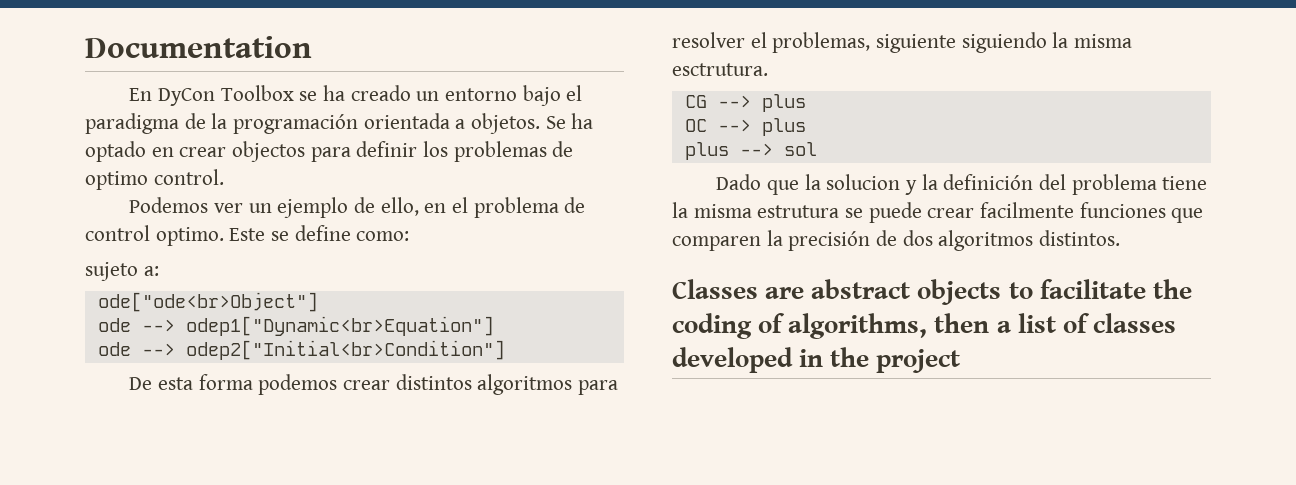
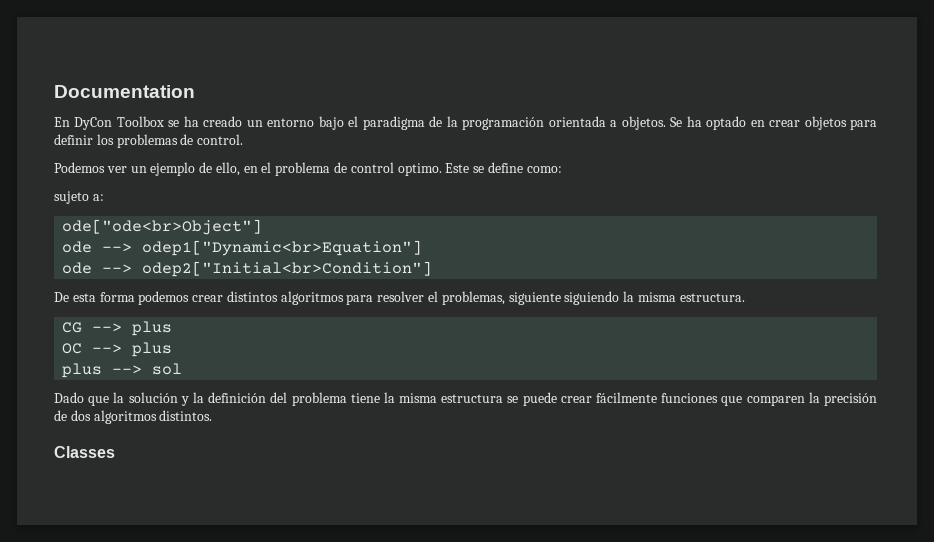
- Se ha optado en crear objectos para definir los problemas de optimo control.
+ Se ha optado en crear objetos para definir los problemas de control.
- De esta forma podemos crear distintos algoritmos para resolver el problemas, siguiente siguiendo la misma esctrutura.
+ De esta forma podemos crear distintos algoritmos para resolver el problemas, siguiente siguiendo la misma estructura.
- Dado que la solucion y la definición del problema tiene la misma estrutura se puede crear facilmente funciones que comparen la precisión de dos algoritmos distintos.
+ Dado que la solución y la definición del problema tiene la misma estructura se puede crear fácilmente funciones que comparen la precisión de dos algoritmos distintos.
- Classes are abstract objects to facilitate the coding of algorithms, then a list of classes developed in the project
+ Classes

